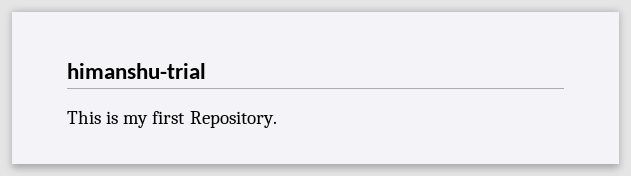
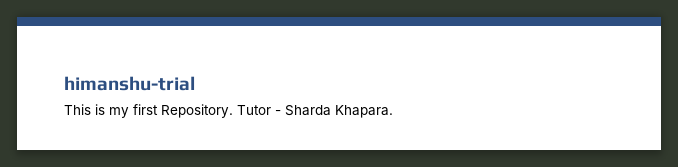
+ Tutor - Sharda Khapara.

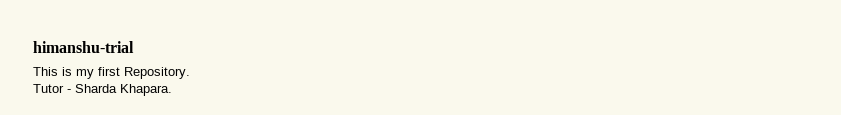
- This is my first Repository. Tutor - Sharda Khapara.
+ This is my first Repository.
+ Tutor - Sharda Khapara.

